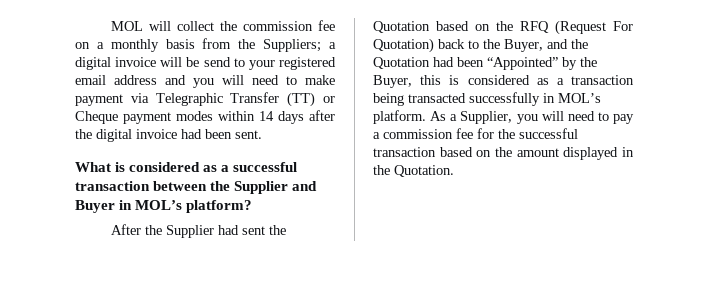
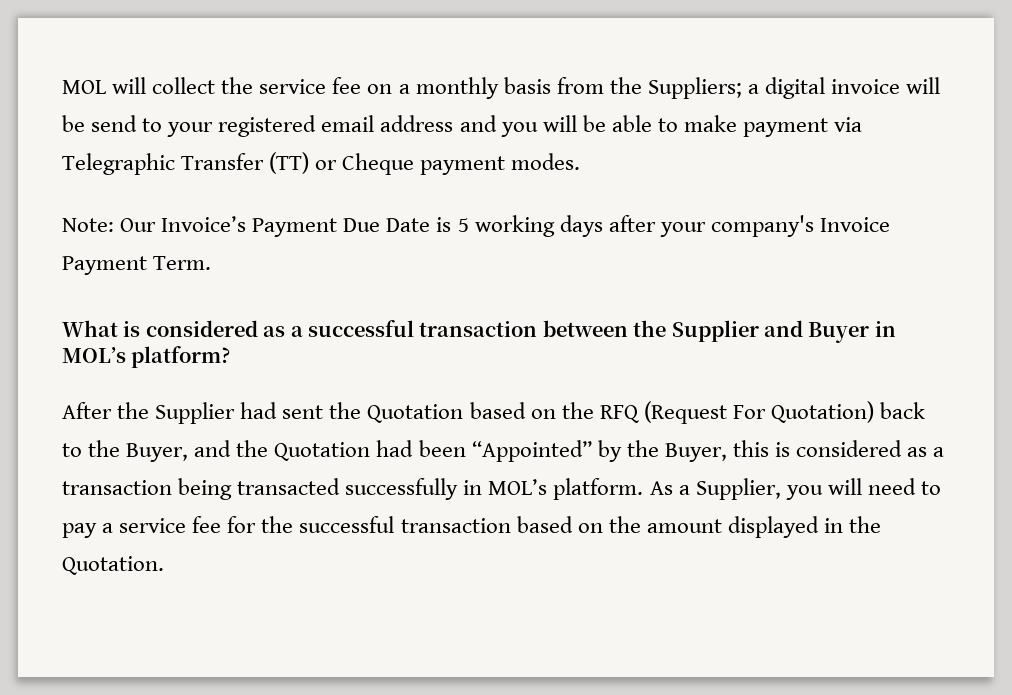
- MOL will collect the commission fee on a monthly basis from the Suppliers; a digital invoice will be send to your registered email address and you will need to make payment via Telegraphic Transfer (TT) or Cheque payment modes within 14 days after the digital invoice had been sent.
+ MOL will collect the service fee on a monthly basis from the Suppliers; a digital invoice will be send to your registered email address and you will be able to make payment via Telegraphic Transfer (TT) or Cheque payment modes.
+ Note: Our Invoice’s Payment Due Date is 5 working days after your company's Invoice Payment Term.
- As a Supplier, you will need to pay a commission fee for the successful transaction based on the amount displayed in the Quotation.
+ As a Supplier, you will need to pay a service fee for the successful transaction based on the amount displayed in the Quotation.

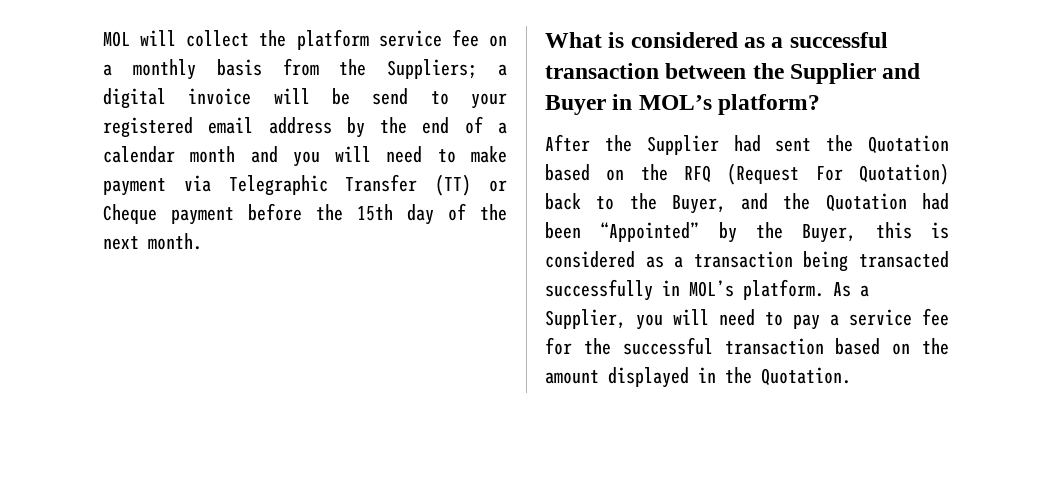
- MOL will collect the service fee on a monthly basis from the Suppliers; a digital invoice will be send to your registered email address and you will be able to make payment via Telegraphic Transfer (TT) or Cheque payment modes.
- Note: Our Invoice’s Payment Due Date is 5 working days after your company's Invoice Payment Term.
+ MOL will collect the platform service fee on a monthly basis from the Suppliers; a digital invoice will be send to your registered email address by the end of a calendar month and you will need to make payment via Telegraphic Transfer (TT) or Cheque payment before the 15th day of the next month.

